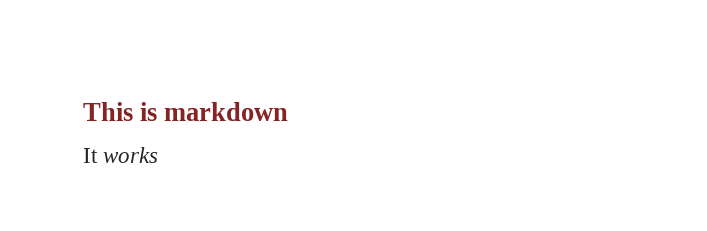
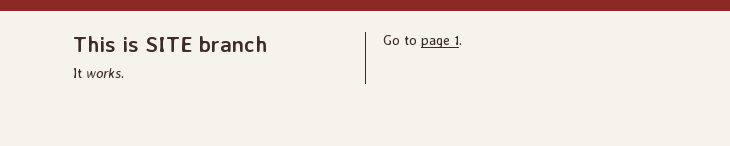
- This is markdown
+ This is SITE branch
- It works
+ It works.
+ Go to page 1.

